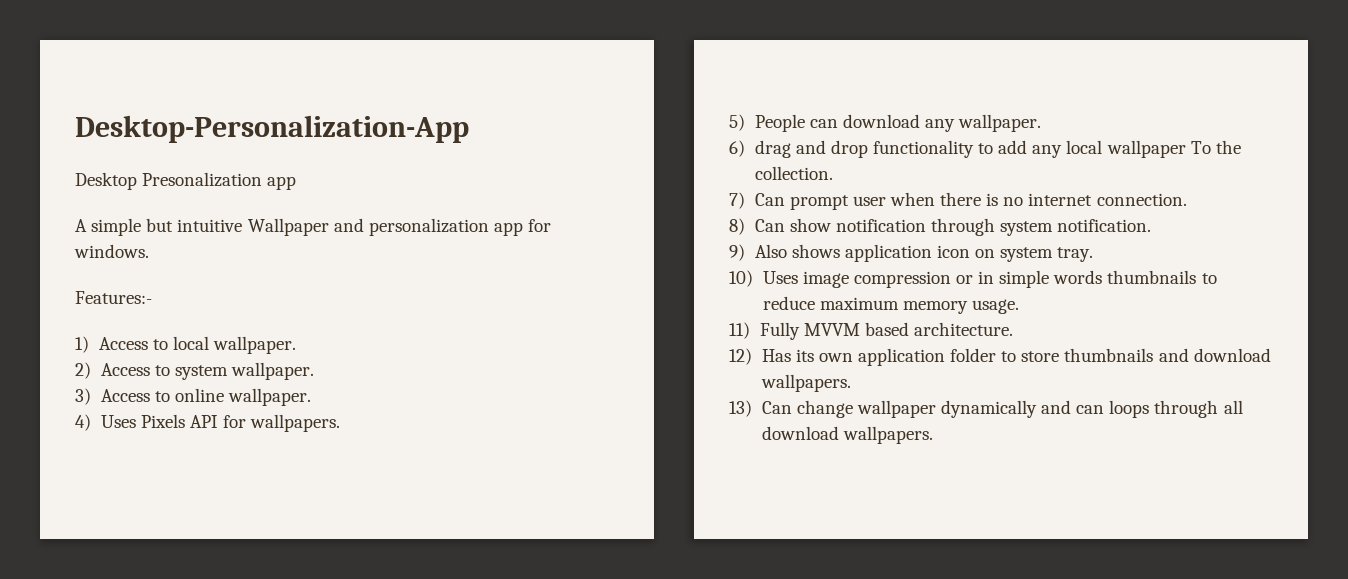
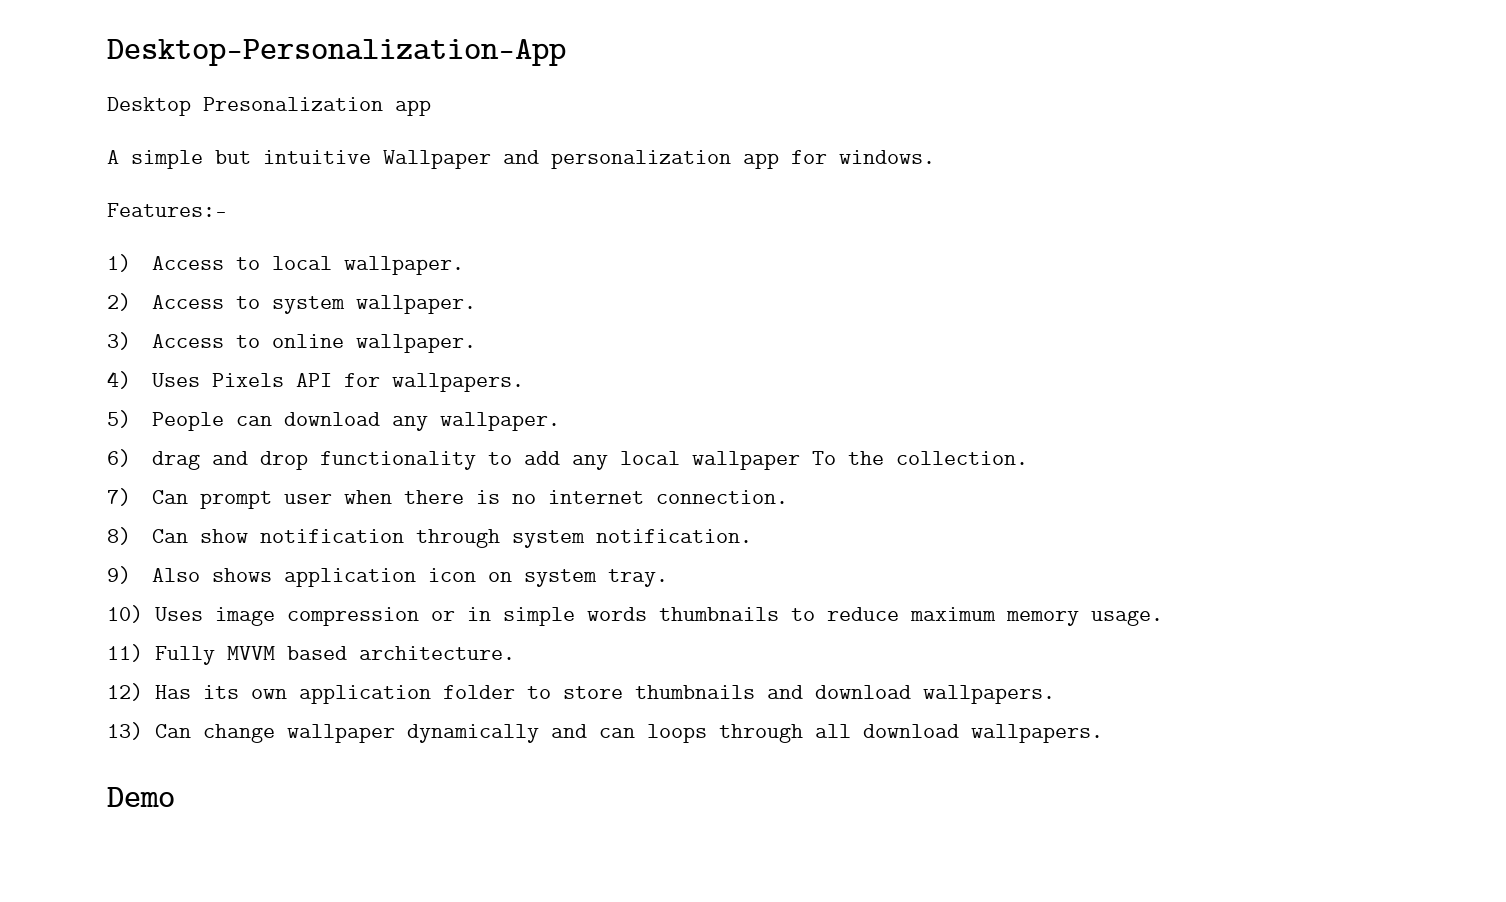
+ Demo

